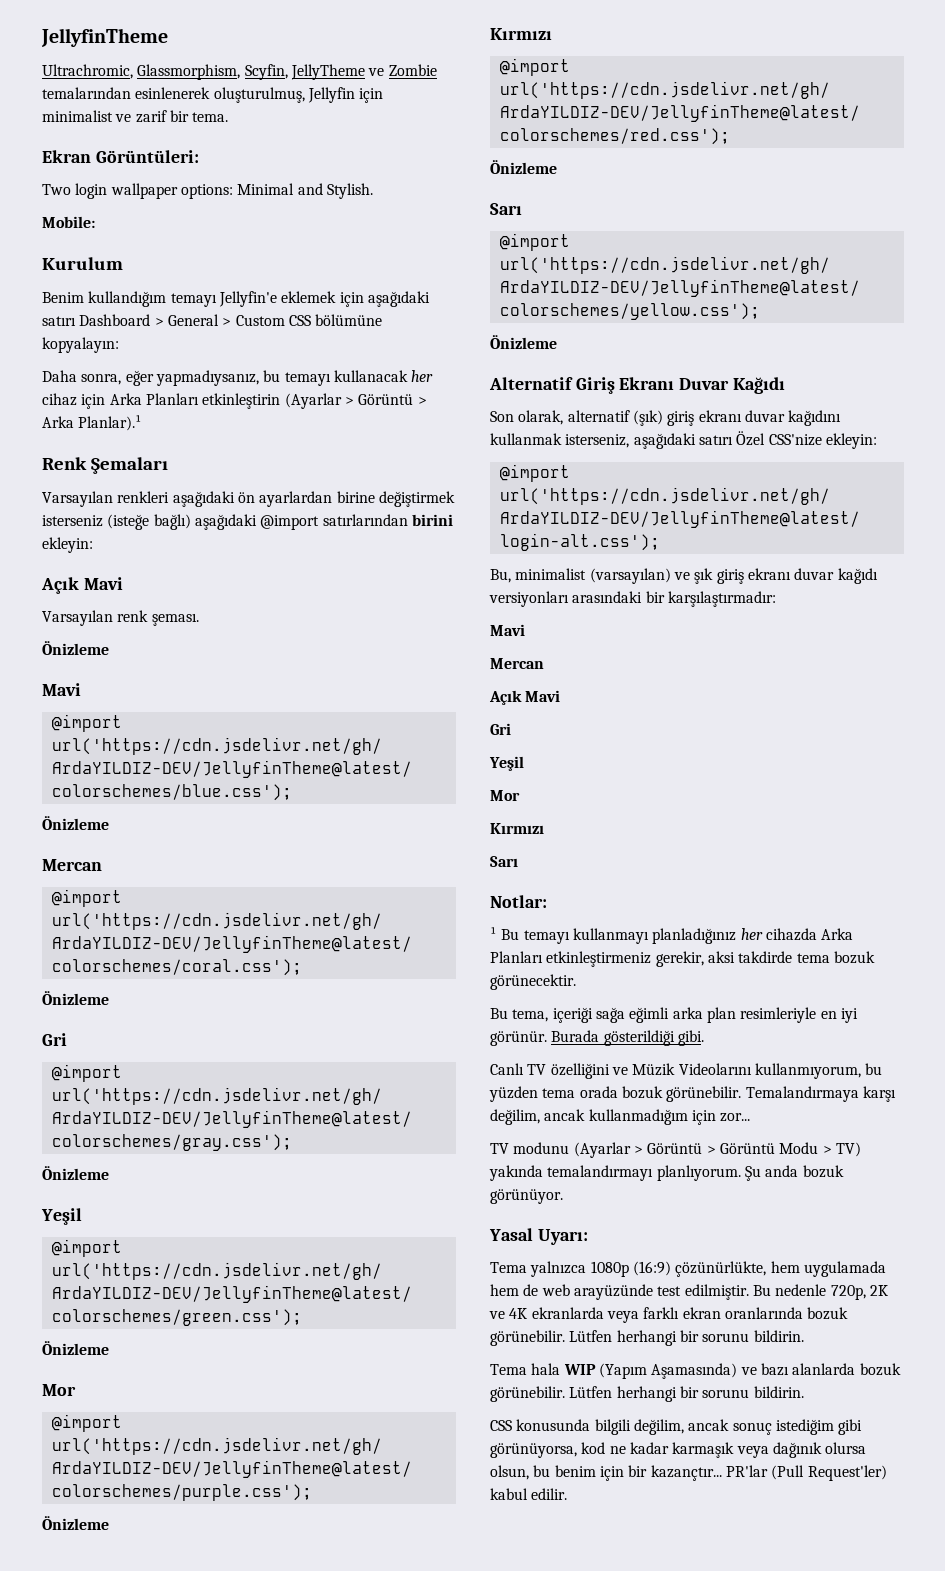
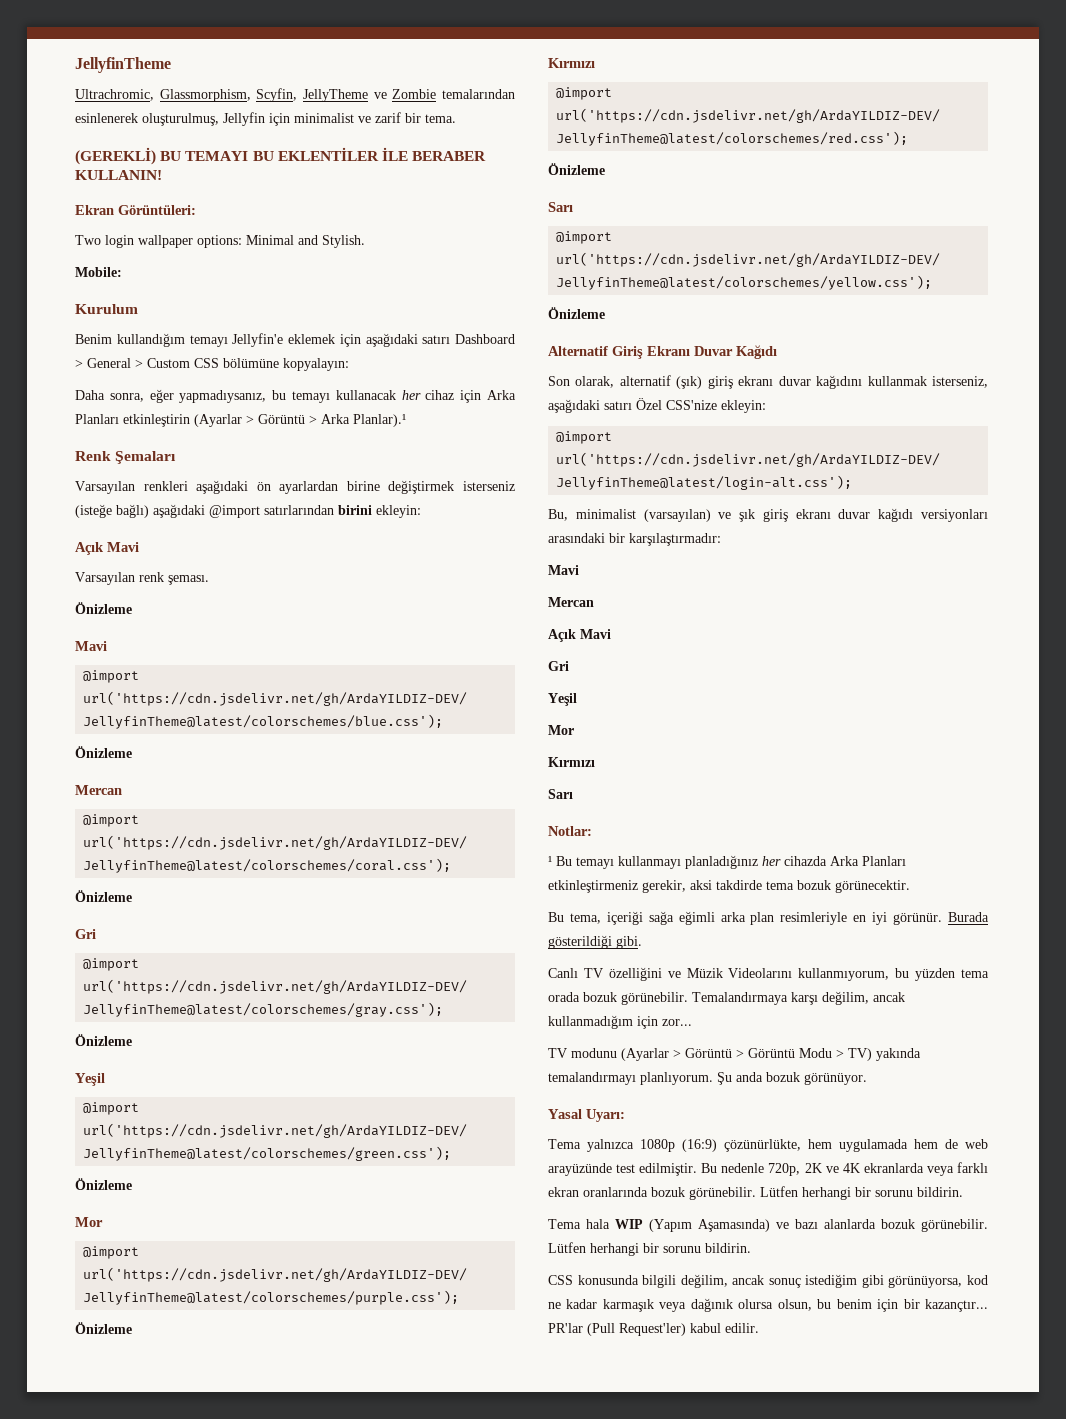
+ (GEREKLİ) BU TEMAYI BU EKLENTİLER İLE BERABER KULLANIN!

